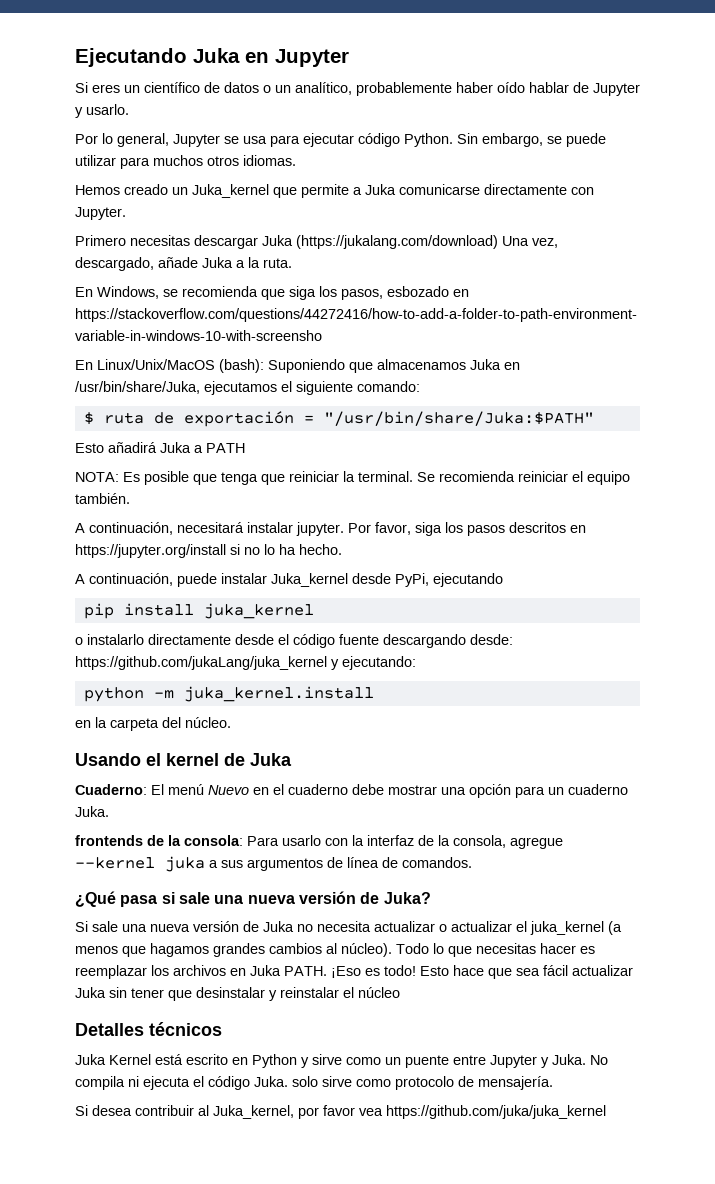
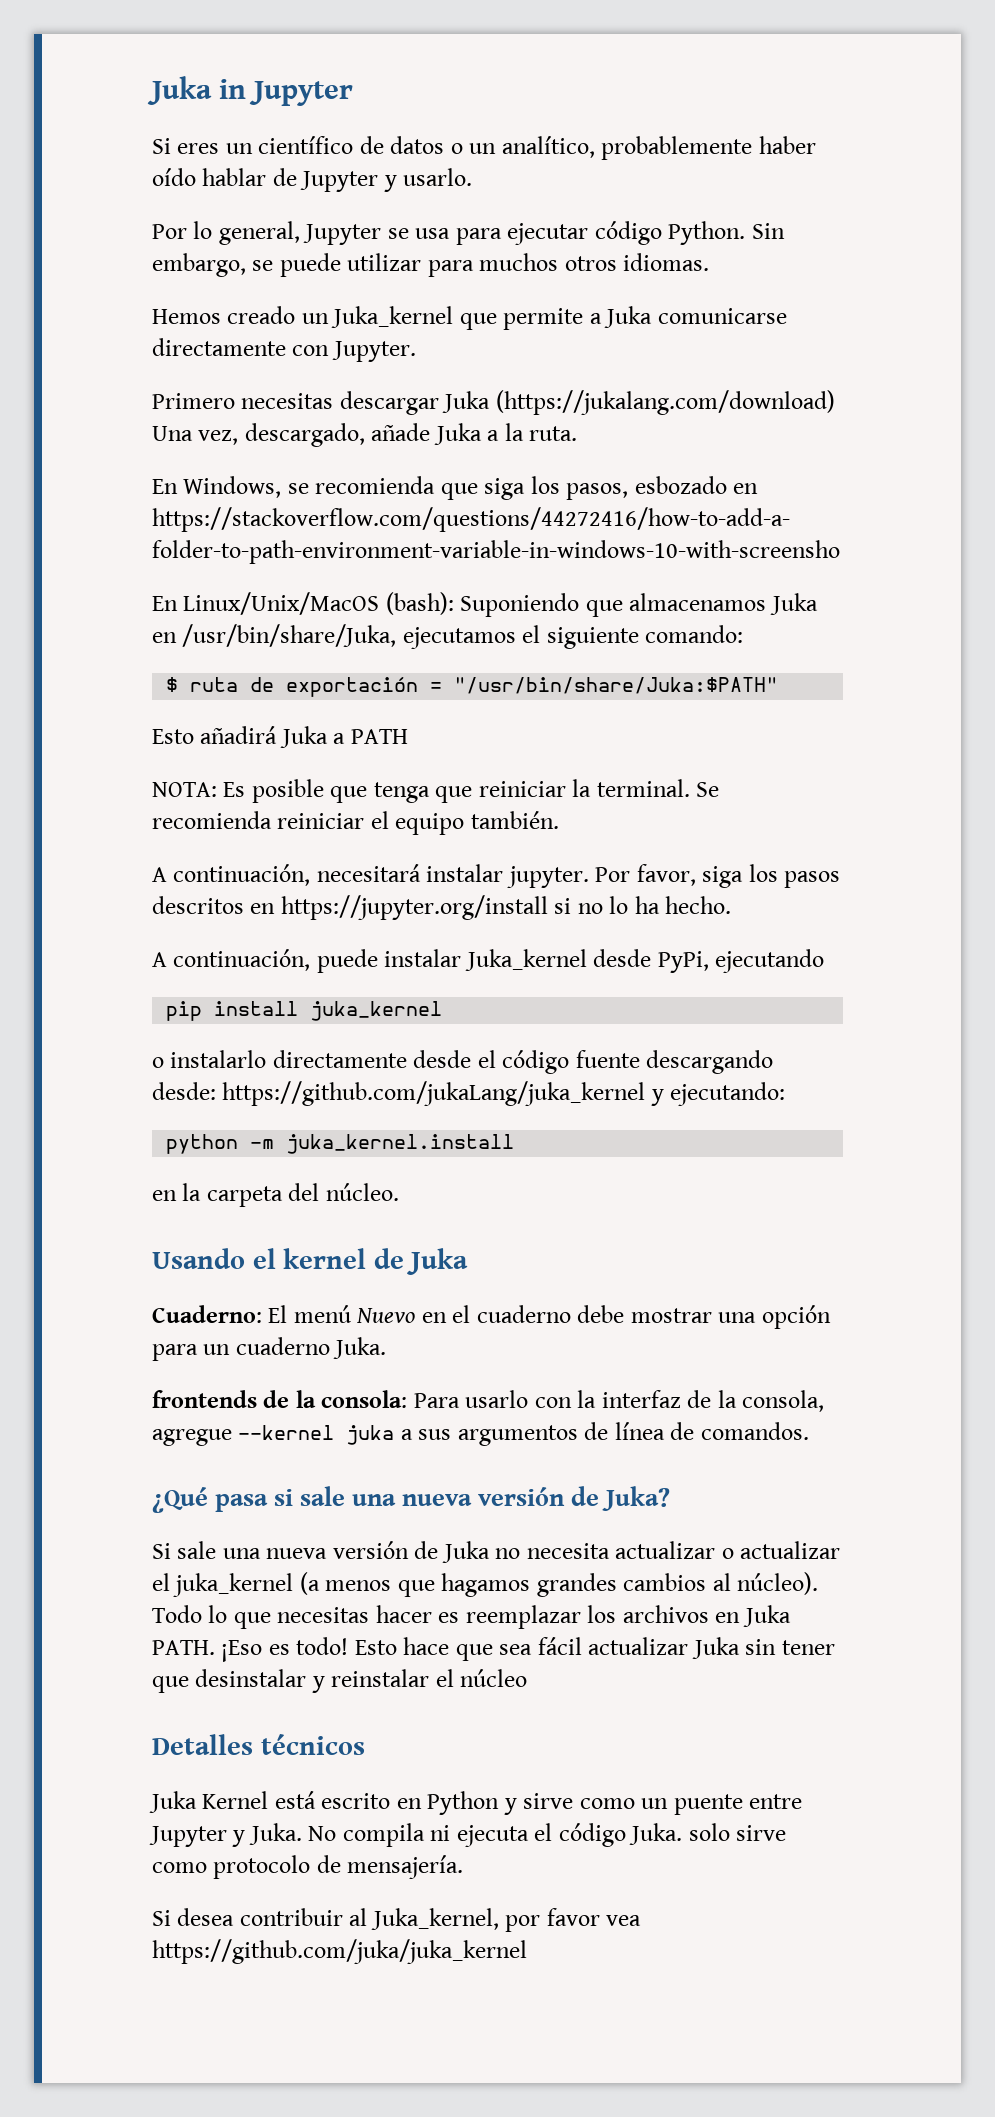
- Ejecutando Juka en Jupyter
+ Juka in Jupyter

